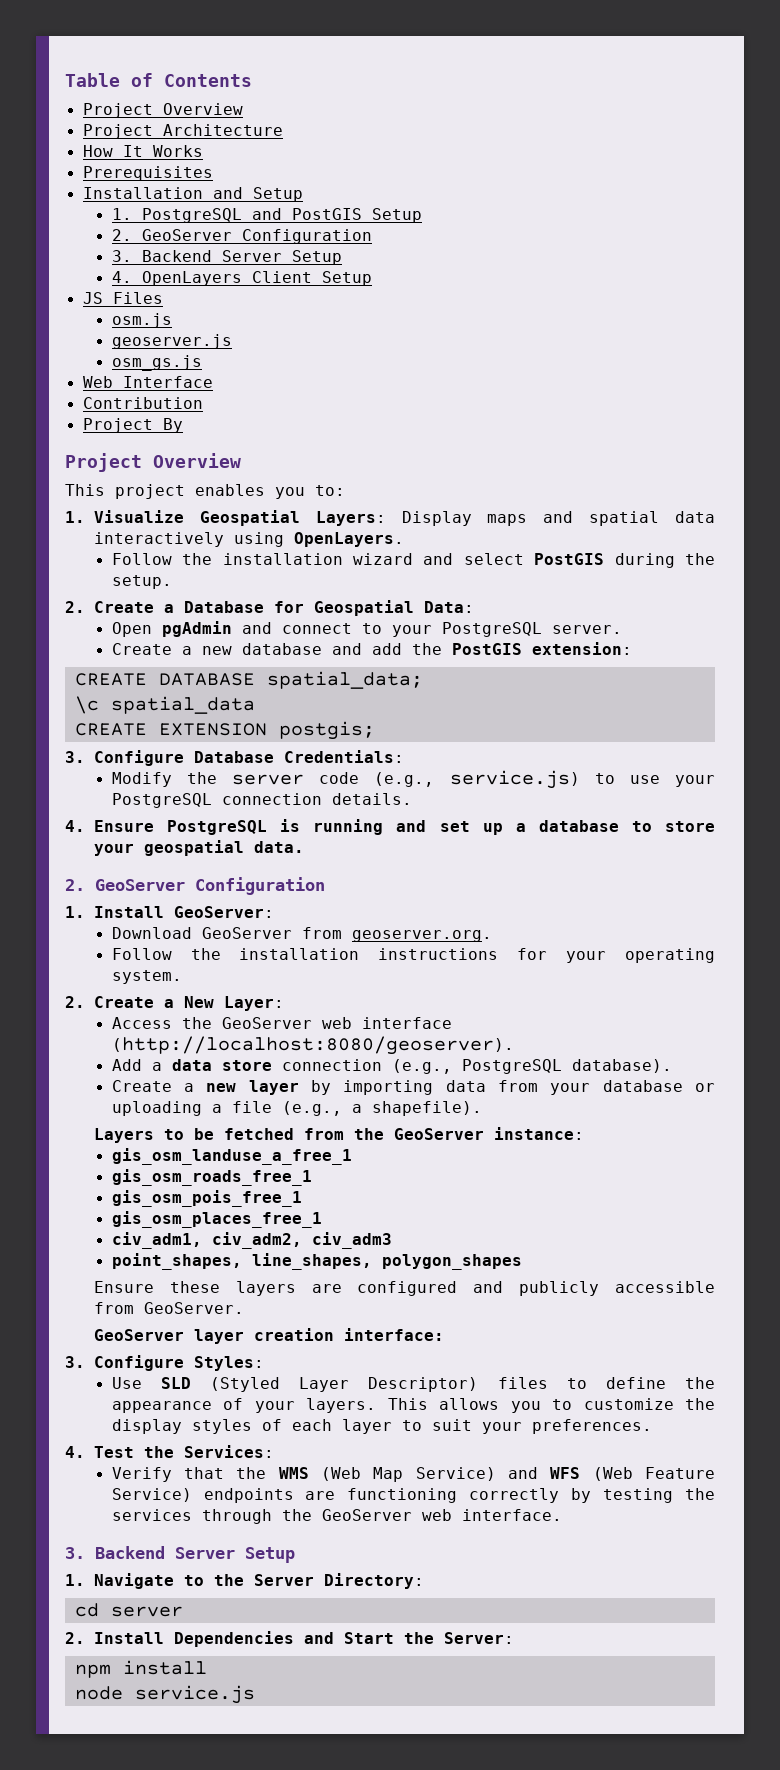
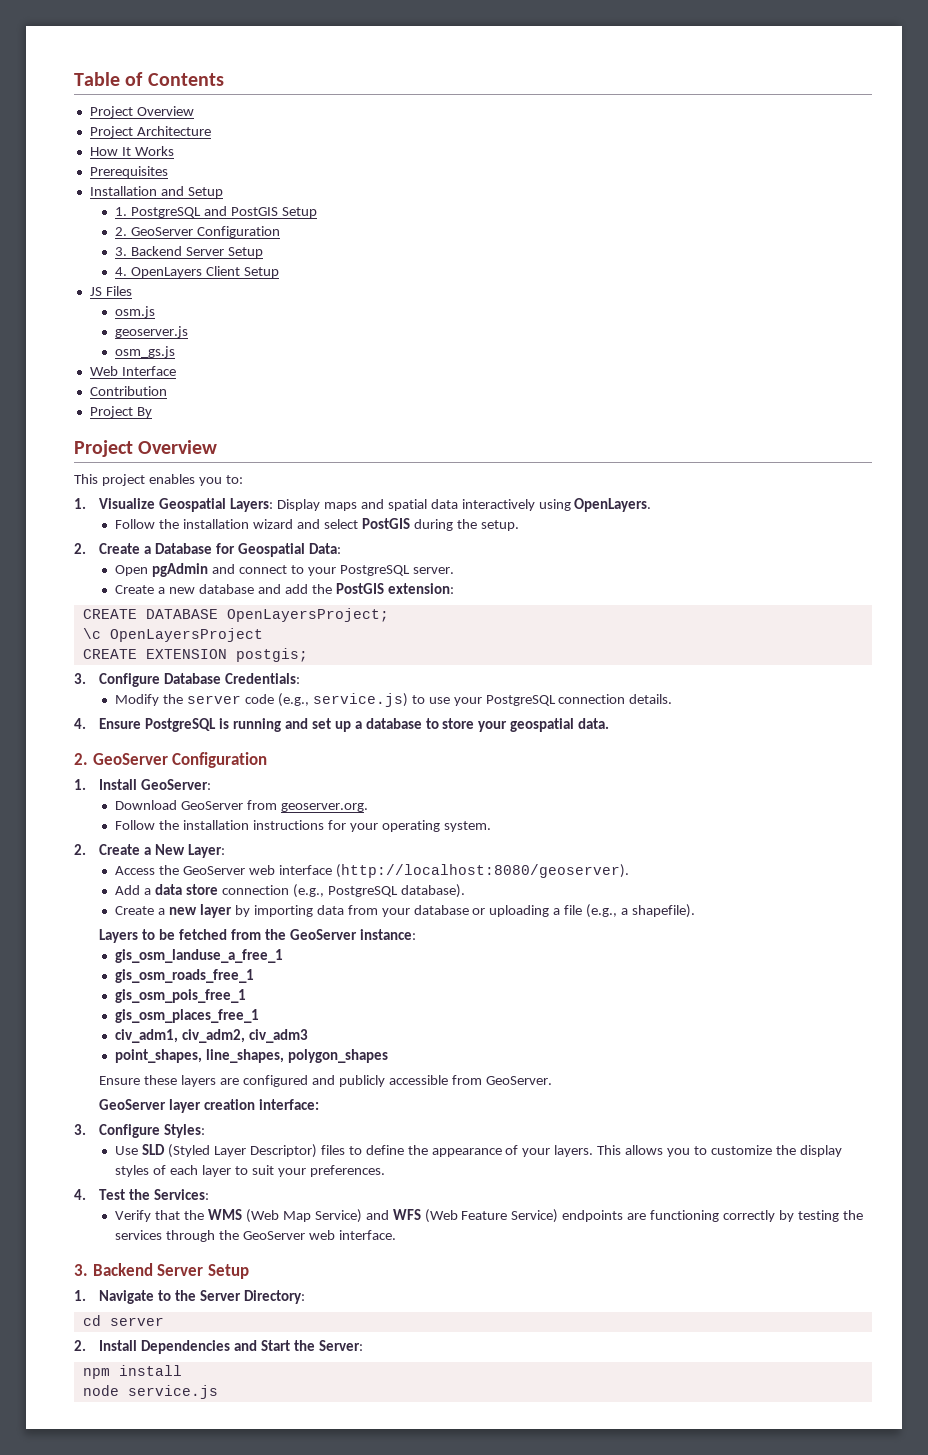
- CREATE DATABASE spatial_data;
+ CREATE DATABASE OpenLayersProject;
- \c spatial_data
+ \c OpenLayersProject

